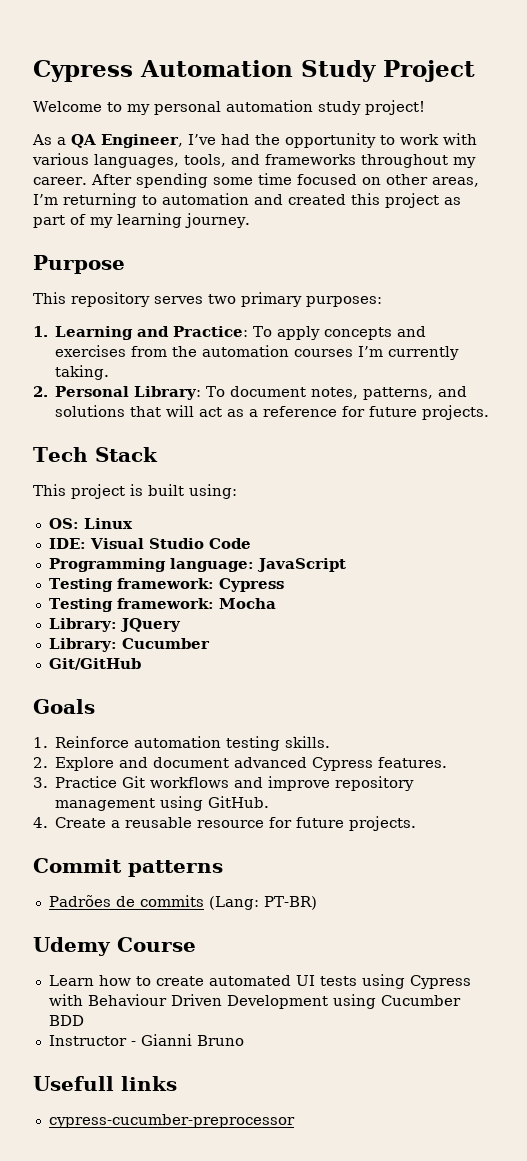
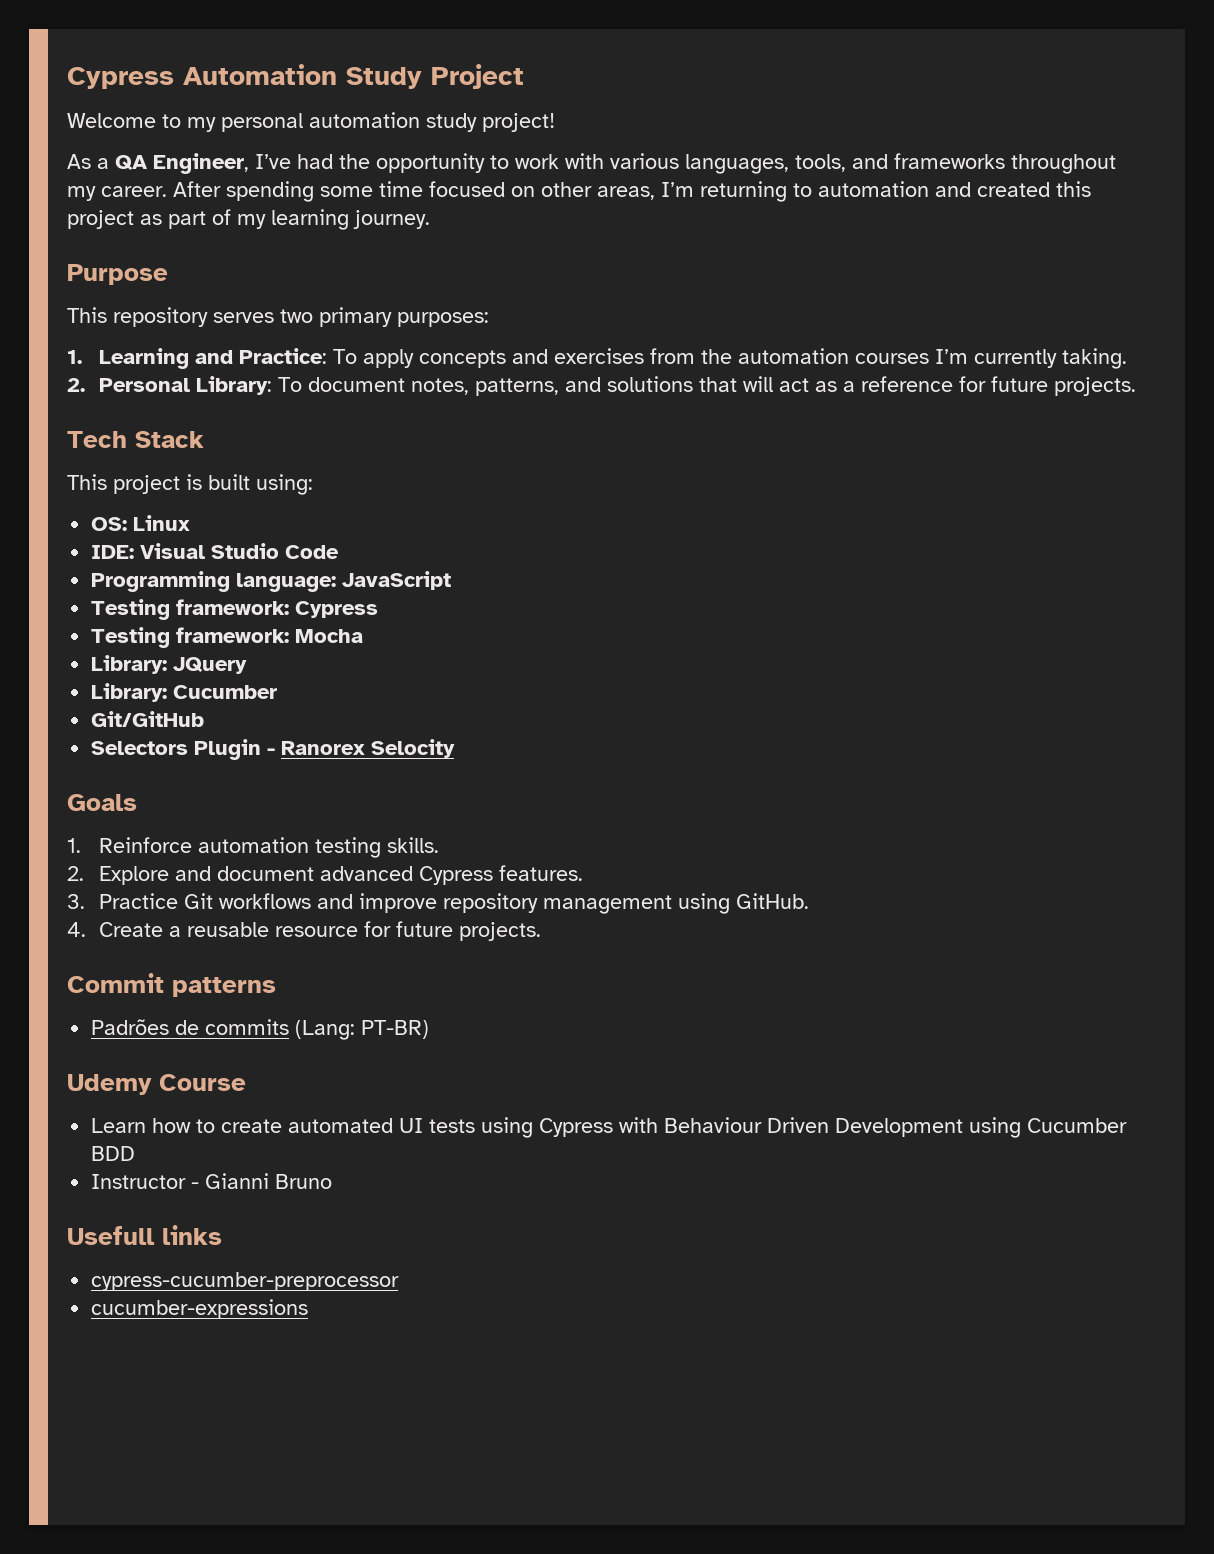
+ Selectors Plugin - Ranorex Selocity
+ cucumber-expressions

